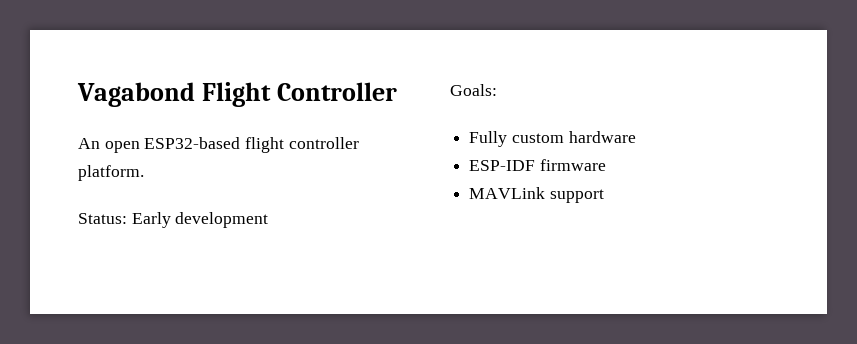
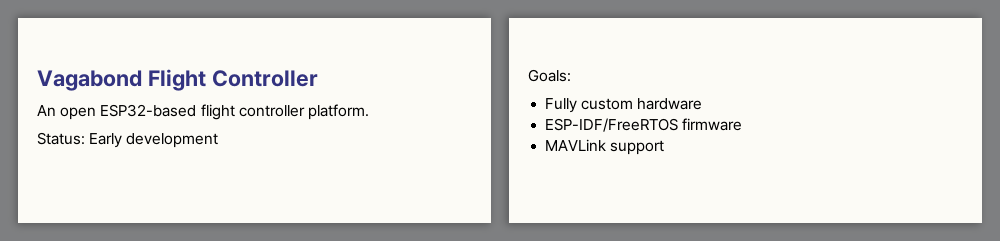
- ESP-IDF firmware
+ ESP-IDF/FreeRTOS firmware

